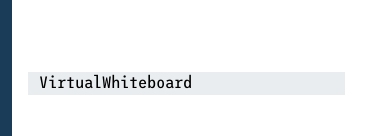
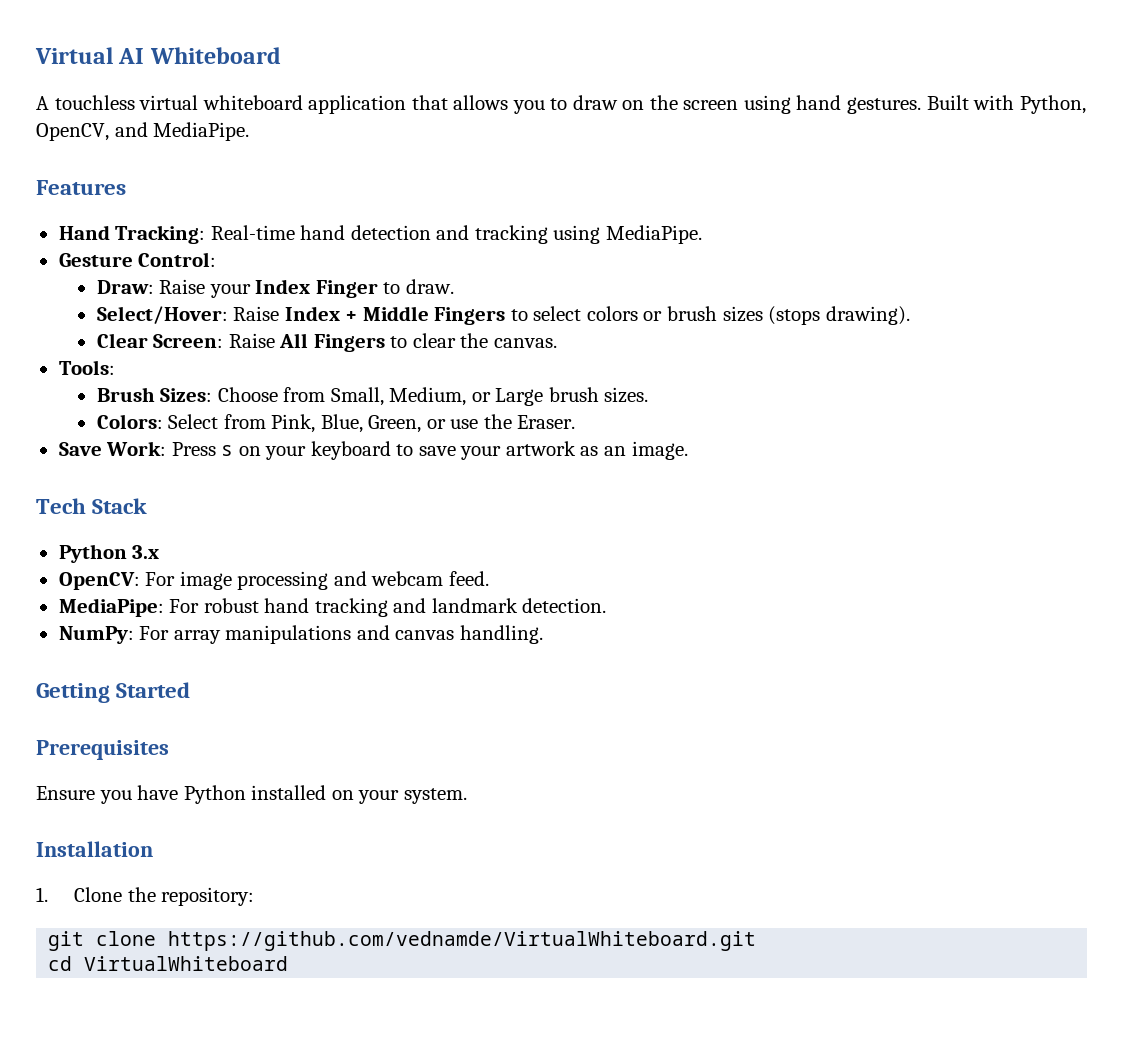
- VirtualWhiteboard
+ Virtual AI Whiteboard
+ A touchless virtual whiteboard application that allows you to draw on the screen using hand gestures. Built with Python, OpenCV, and MediaPipe.
+ Features
+ Hand Tracking: Real-time hand detection and tracking using MediaPipe.
+ Gesture Control:
+ Draw: Raise your Index Finger to draw.
+ Select/Hover: Raise Index + Middle Fingers to select colors or brush sizes (stops drawing).
+ Clear Screen: Raise All Fingers to clear the canvas.
+ Tools:
+ Brush Sizes: Choose from Small, Medium, or Large brush sizes.
+ Colors: Select from Pink, Blue, Green, or use the Eraser.
+ Save Work: Press s on your keyboard to save your artwork as an image.
+ Tech Stack
+ Python 3.x
+ OpenCV: For image processing and webcam feed.
+ MediaPipe: For robust hand tracking and landmark detection.
+ NumPy: For array manipulations and canvas handling.
+ Getting Started
+ Prerequisites
+ Ensure you have Python installed on your system.
+ Installation
+ 1. Clone the repository:
+ git clone https://github.com/vednamde/VirtualWhiteboard.git
+ cd VirtualWhiteboard

